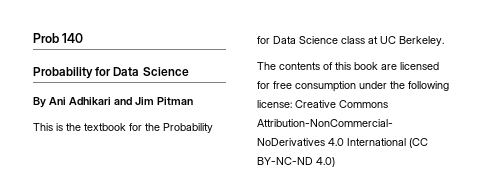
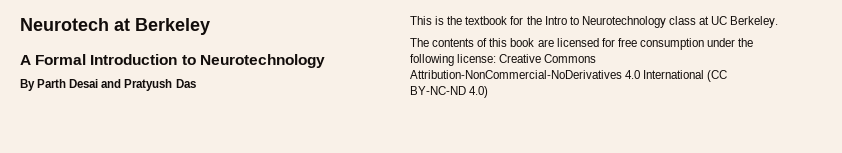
- Prob 140
- Probability for Data Science
- By Ani Adhikari and Jim Pitman
+ Neurotech at Berkeley
+ A Formal Introduction to Neurotechnology
+ By Parth Desai and Pratyush Das
- This is the textbook for the Probability for Data Science class at UC Berkeley.
+ This is the textbook for the Intro to Neurotechnology class at UC Berkeley.

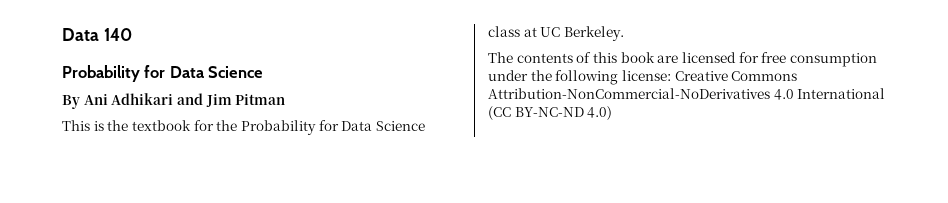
- Neurotech at Berkeley
- A Formal Introduction to Neurotechnology
- By Parth Desai and Pratyush Das
+ Data 140
+ Probability for Data Science
+ By Ani Adhikari and Jim Pitman
- This is the textbook for the Intro to Neurotechnology class at UC Berkeley.
+ This is the textbook for the Probability for Data Science class at UC Berkeley.

